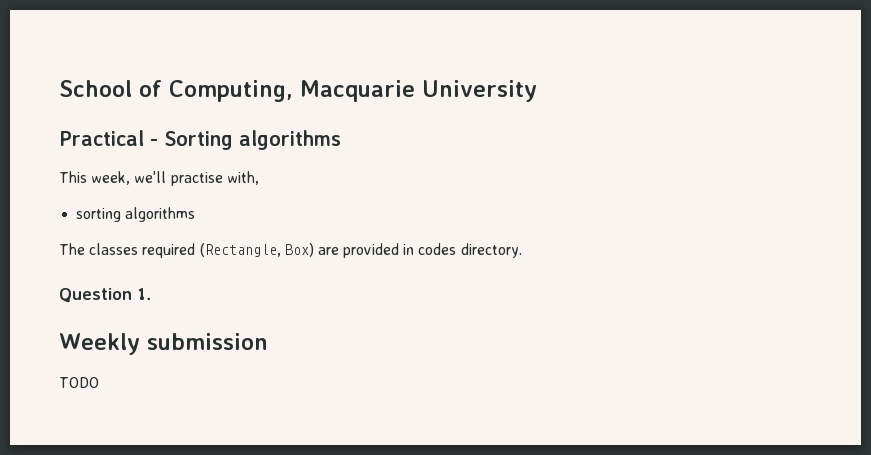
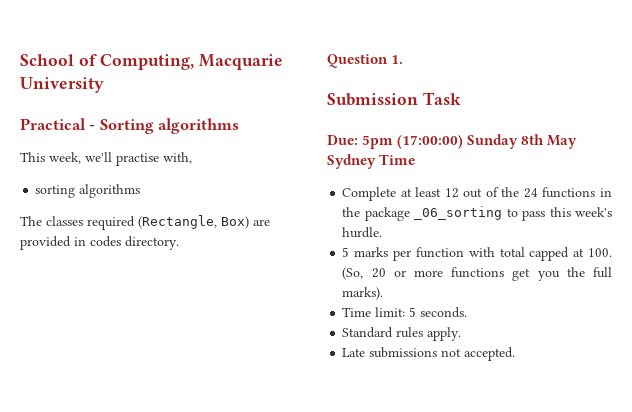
- Weekly submission
- TODO
+ Submission Task
+ Due: 5pm (17:00:00) Sunday 8th May Sydney Time
+ Complete at least 12 out of the 24 functions in the package _06_sorting to pass this week's hurdle.
+ 5 marks per function with total capped at 100. (So, 20 or more functions get you the full marks).
+ Time limit: 5 seconds.
+ Standard rules apply.
+ Late submissions not accepted.

